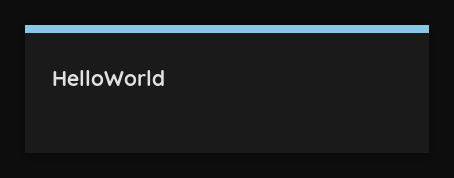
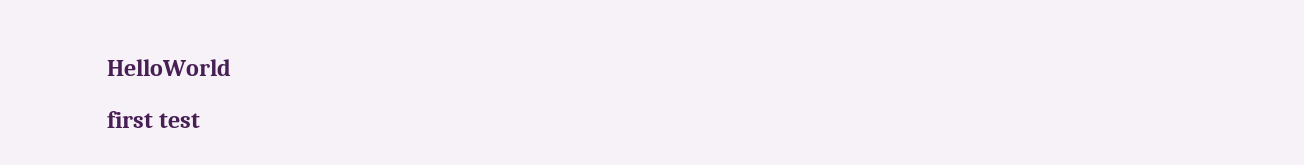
+ first test

